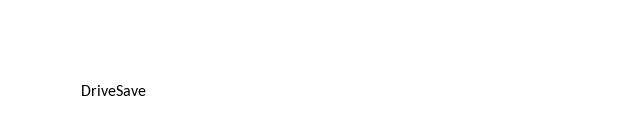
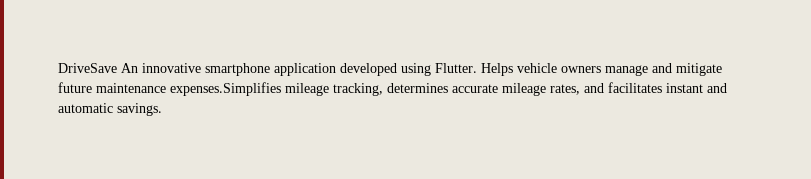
- DriveSave
+ DriveSave An innovative smartphone application developed using Flutter. Helps vehicle owners manage and mitigate future maintenance expenses.Simplifies mileage tracking, determines accurate mileage rates, and facilitates instant and automatic savings.

